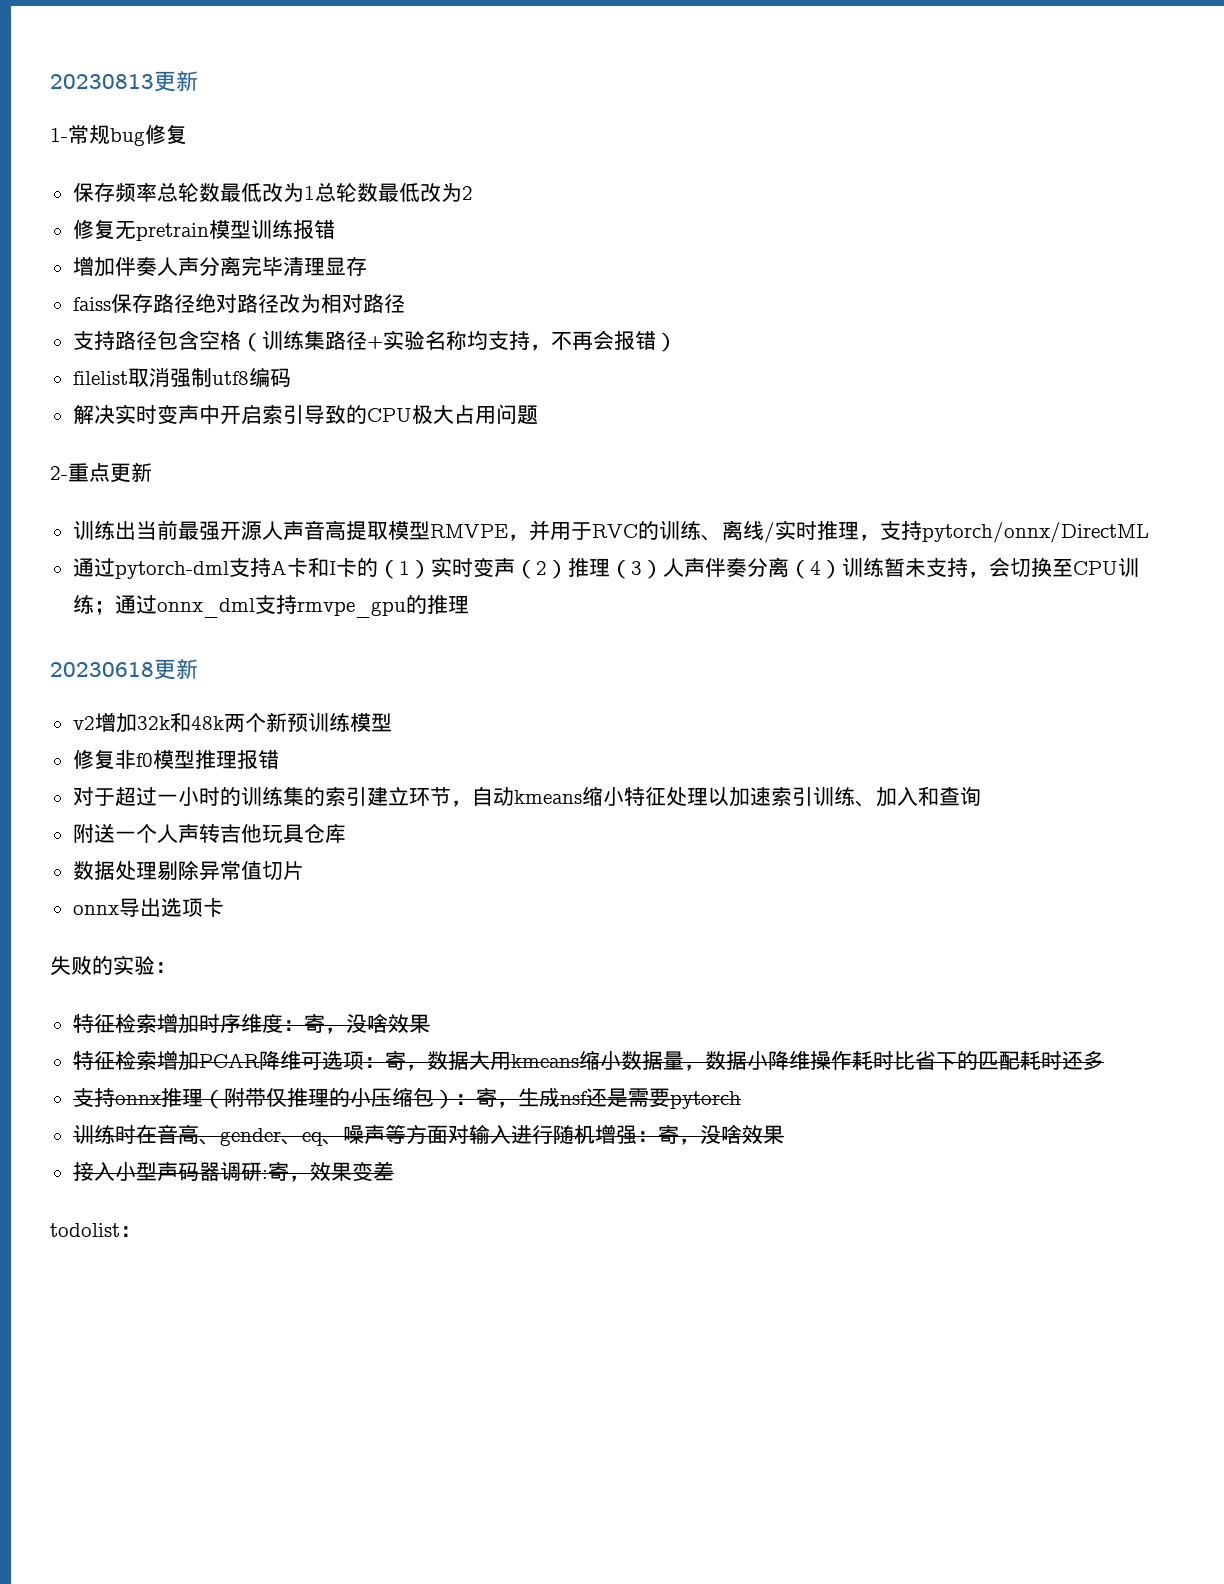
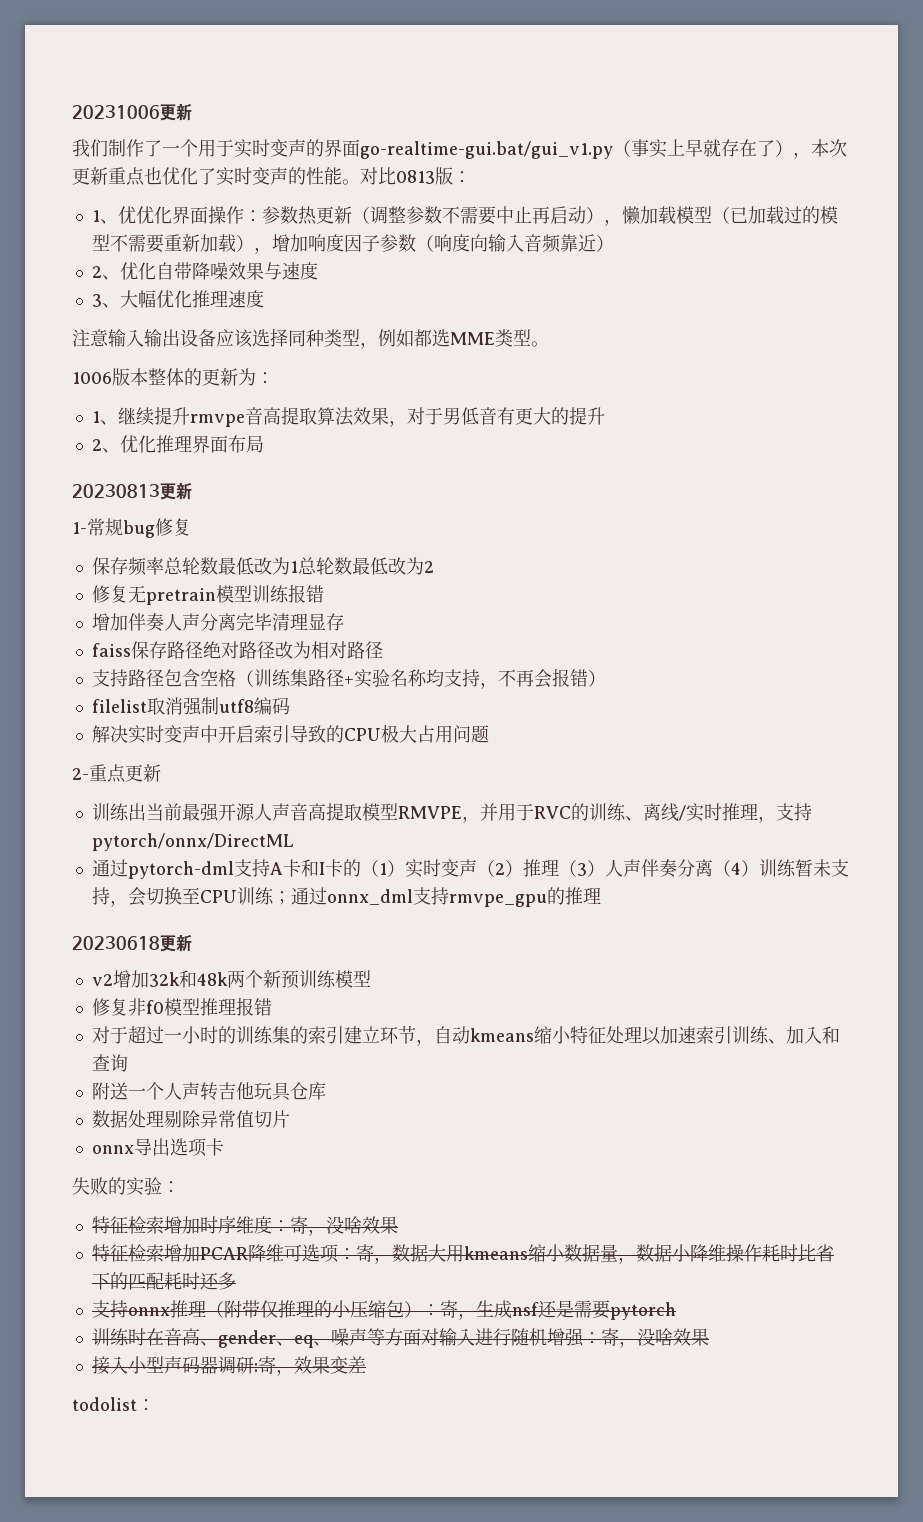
+ 20231006更新
+ 我们制作了一个用于实时变声的界面go-realtime-gui.bat/gui_v1.py（事实上早就存在了），本次更新重点也优化了实时变声的性能。对比0813版：
+ 1、优优化界面操作：参数热更新（调整参数不需要中止再启动），懒加载模型（已加载过的模型不需要重新加载），增加响度因子参数（响度向输入音频靠近）
+ 2、优化自带降噪效果与速度
+ 3、大幅优化推理速度
+ 注意输入输出设备应该选择同种类型，例如都选MME类型。
+ 1006版本整体的更新为：
+ 1、继续提升rmvpe音高提取算法效果，对于男低音有更大的提升
+ 2、优化推理界面布局

